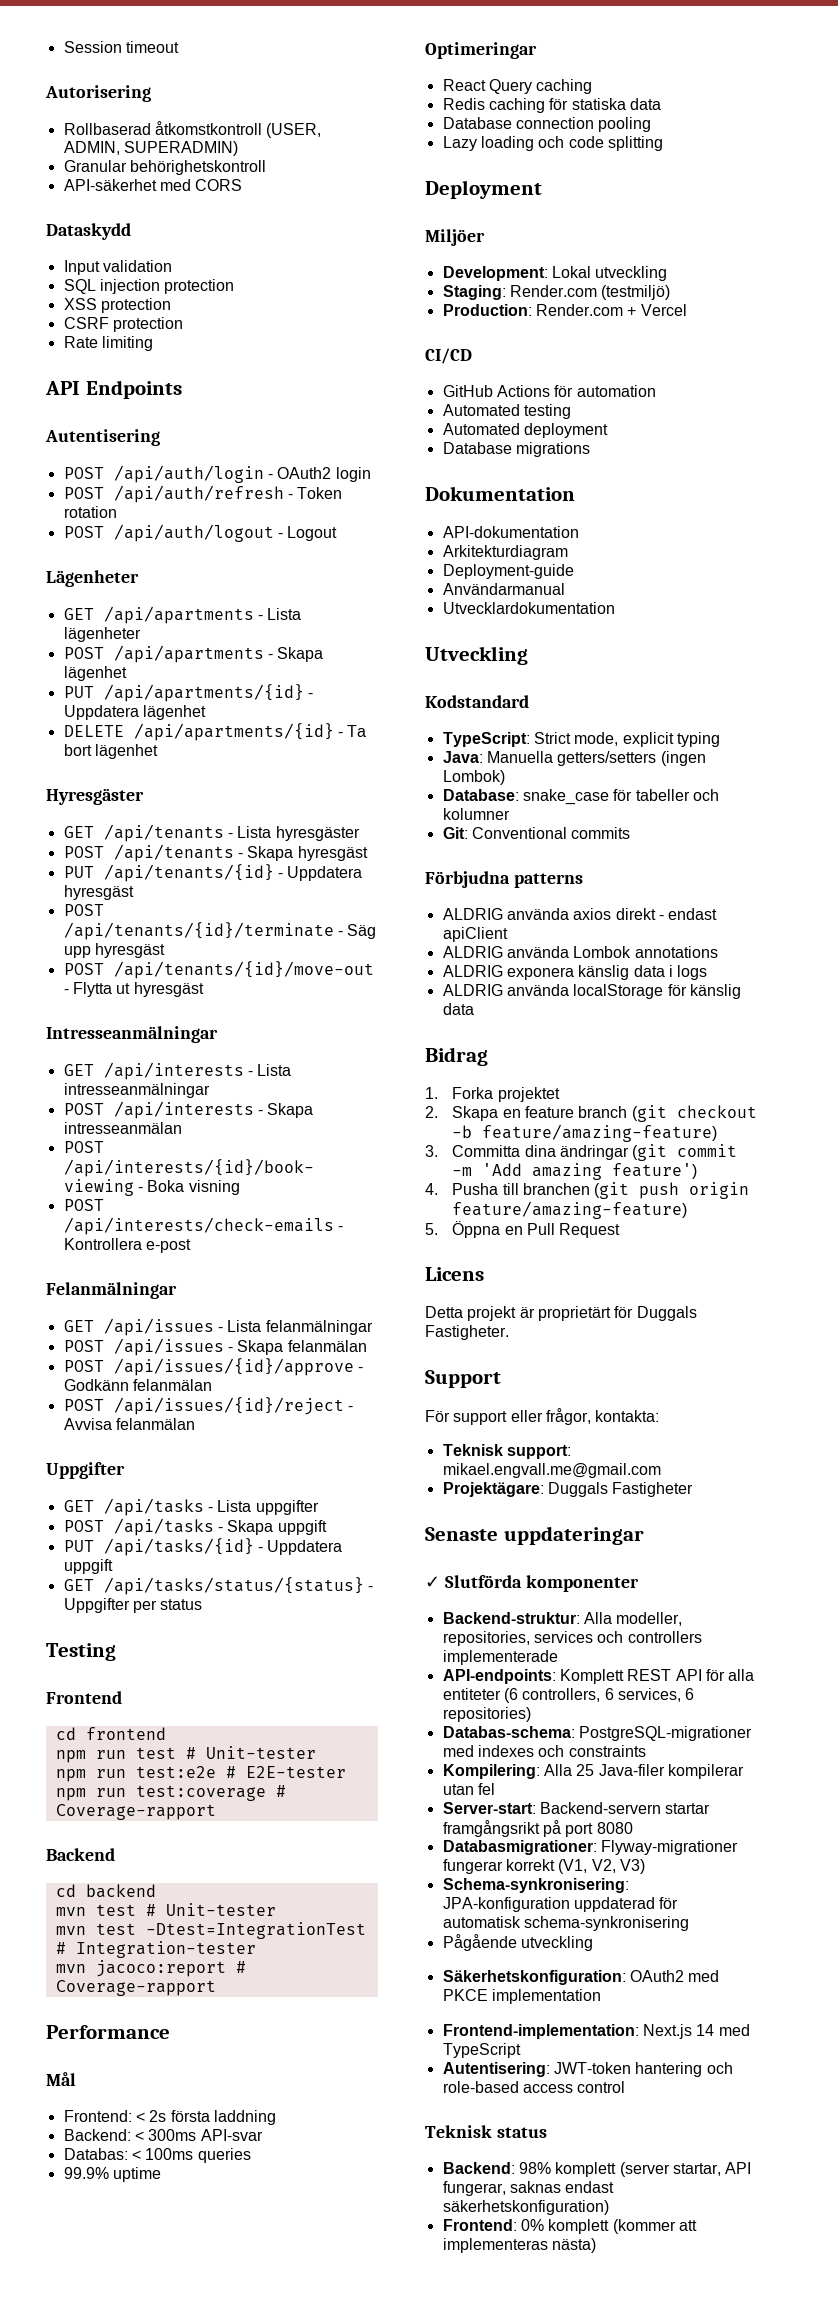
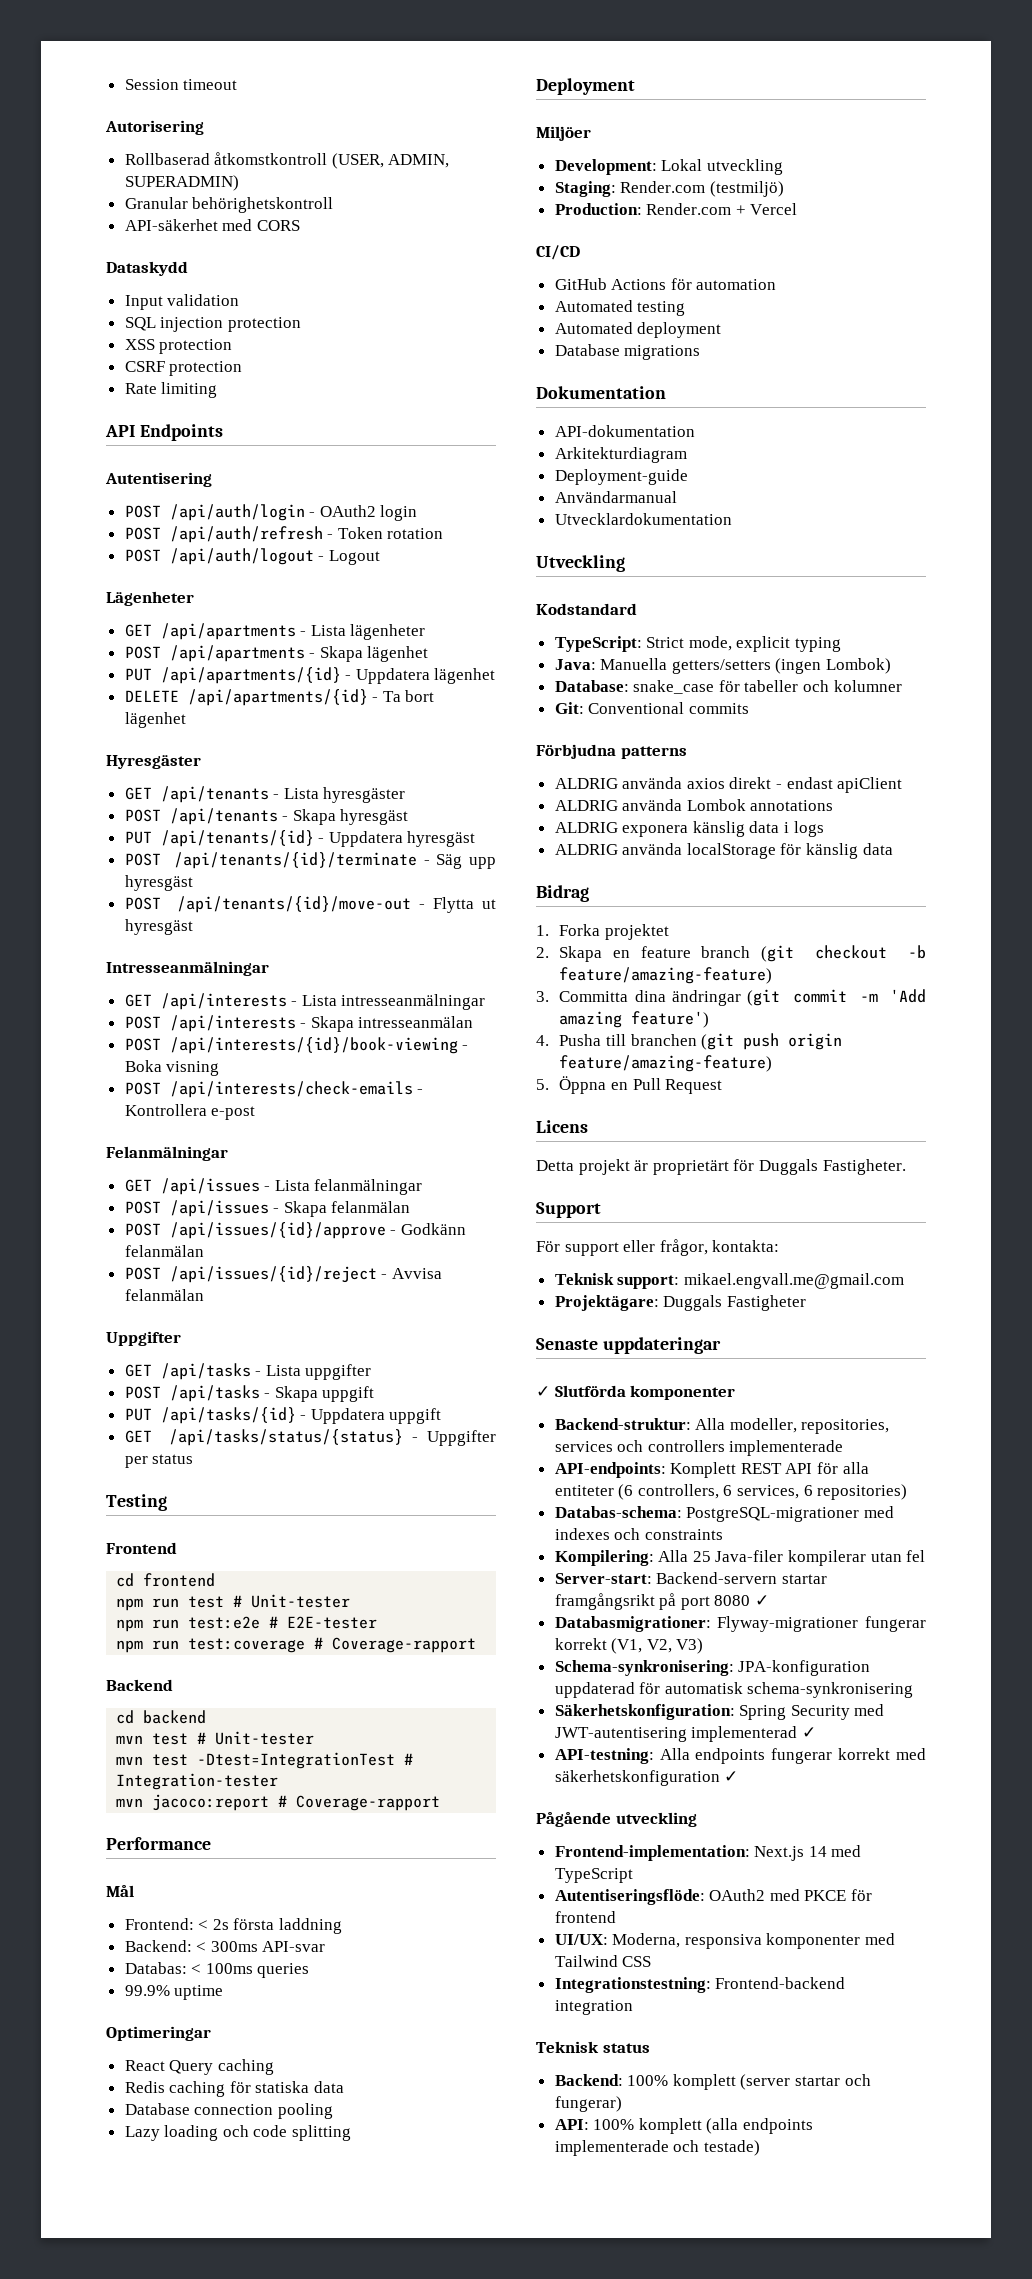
- Server-start: Backend-servern startar framgångsrikt på port 8080
+ Server-start: Backend-servern startar framgångsrikt på port 8080 ✓
+ Säkerhetskonfiguration: Spring Security med JWT-autentisering implementerad ✓
+ API-testning: Alla endpoints fungerar korrekt med säkerhetskonfiguration ✓
  Pågående utveckling
- Säkerhetskonfiguration: OAuth2 med PKCE implementation
- Autentisering: JWT-token hantering och role-based access control
+ Autentiseringsflöde: OAuth2 med PKCE för frontend
+ UI/UX: Moderna, responsiva komponenter med Tailwind CSS
+ Integrationstestning: Frontend-backend integration
- Backend: 98% komplett (server startar, API fungerar, saknas endast säkerhetskonfiguration)
- Frontend: 0% komplett (kommer att implementeras nästa)
+ Backend: 100% komplett (server startar och fungerar)
+ API: 100% komplett (alla endpoints implementerade och testade)

